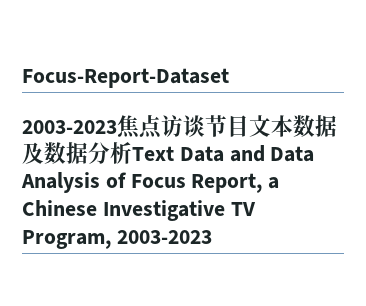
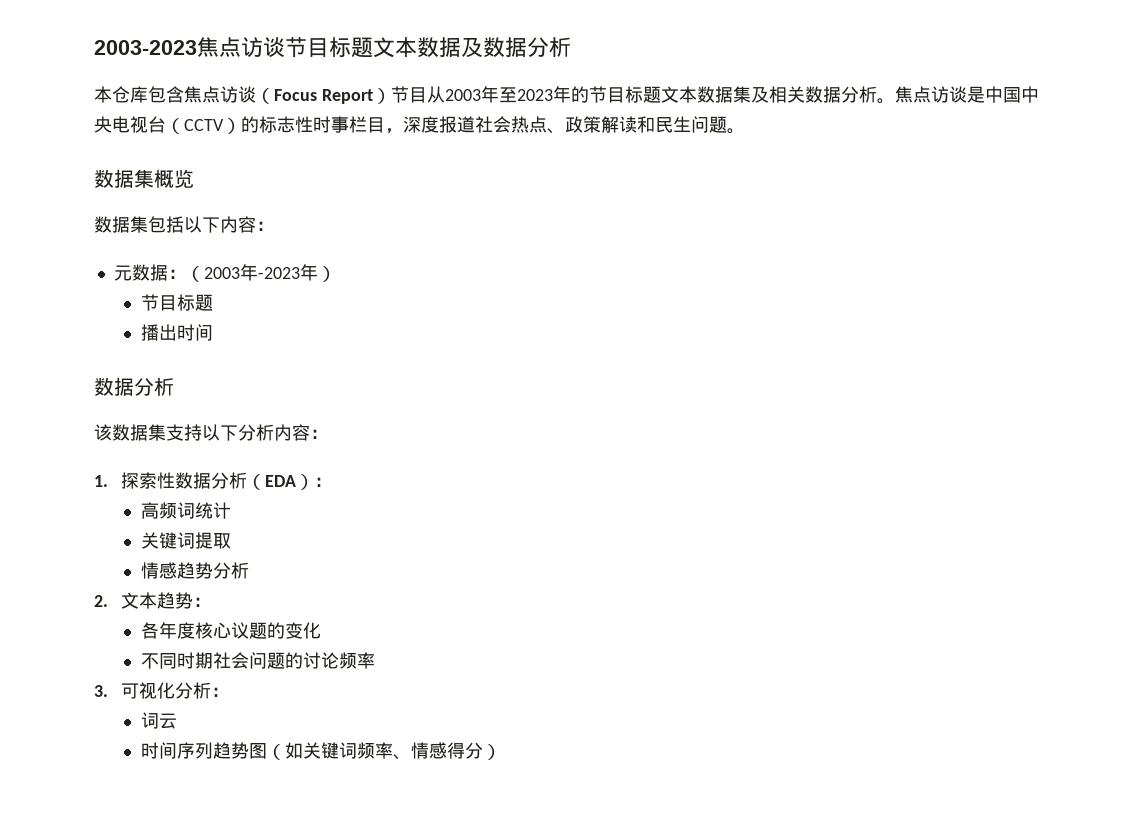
- Focus-Report-Dataset
- 2003-2023焦点访谈节目文本数据及数据分析Text Data and Data Analysis of Focus Report, a Chinese Investigative TV Program, 2003-2023
+ 2003-2023焦点访谈节目标题文本数据及数据分析
+ 本仓库包含焦点访谈（Focus Report）节目从2003年至2023年的节目标题文本数据集及相关数据分析。焦点访谈是中国中央电视台（CCTV）的标志性时事栏目，深度报道社会热点、政策解读和民生问题。
+ 数据集概览
+ 数据集包括以下内容：
+ 元数据：（2003年-2023年）
+ 节目标题
+ 播出时间
+ 数据分析
+ 该数据集支持以下分析内容：
+ 1.探索性数据分析（EDA）：
+ 高频词统计
+ 关键词提取
+ 情感趋势分析
+ 2.文本趋势：
+ 各年度核心议题的变化
+ 不同时期社会问题的讨论频率
+ 3.可视化分析：
+ 词云
+ 时间序列趋势图（如关键词频率、情感得分）

